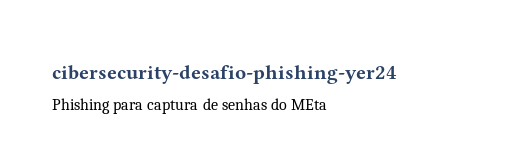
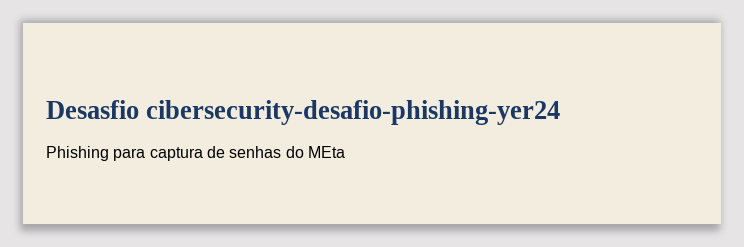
- cibersecurity-desafio-phishing-yer24
+ Desasfio cibersecurity-desafio-phishing-yer24

